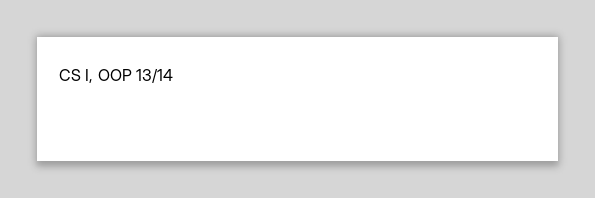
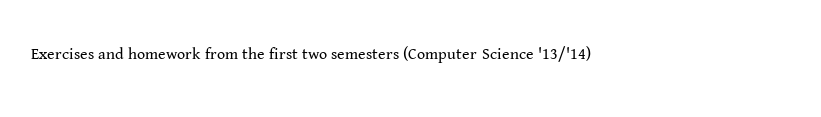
- CS I, OOP 13/14
+ Exercises and homework from the first two semesters (Computer Science '13/'14)

